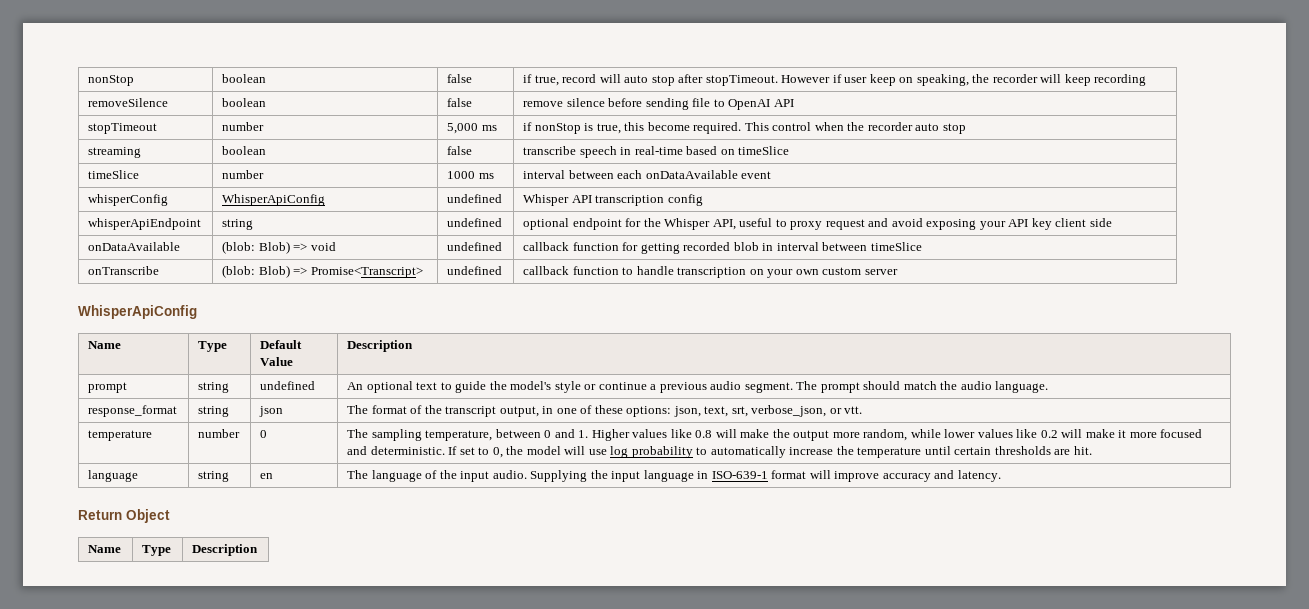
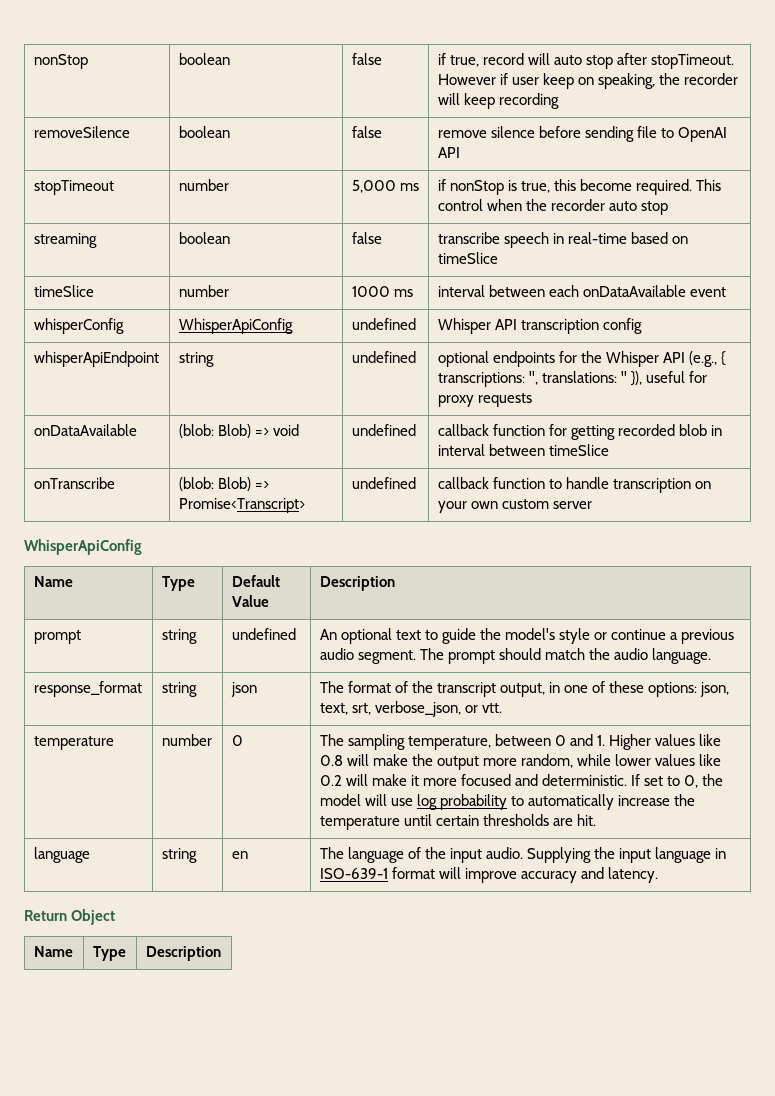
- whisperApiEndpoint | string | undefined | optional endpoint for the Whisper API, useful to proxy request and avoid exposing your API key client side
+ whisperApiEndpoint | string | undefined | optional endpoints for the Whisper API (e.g., { transcriptions: '', translations: '' }), useful for proxy requests

